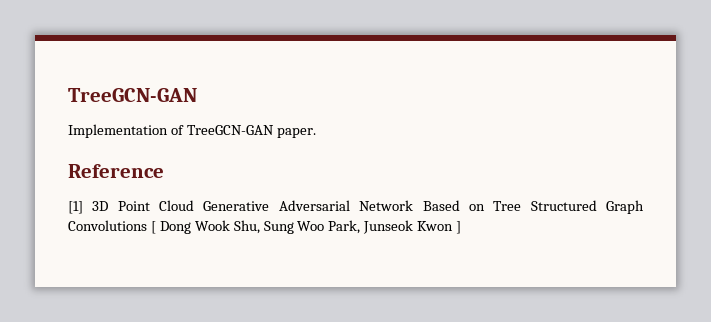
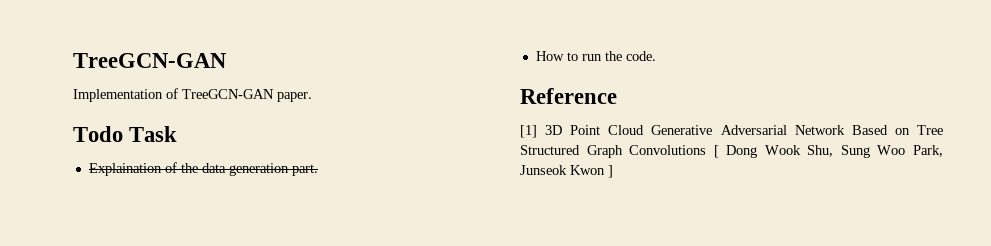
+ Todo Task
+ Explaination of the data generation part.
+ How to run the code.

